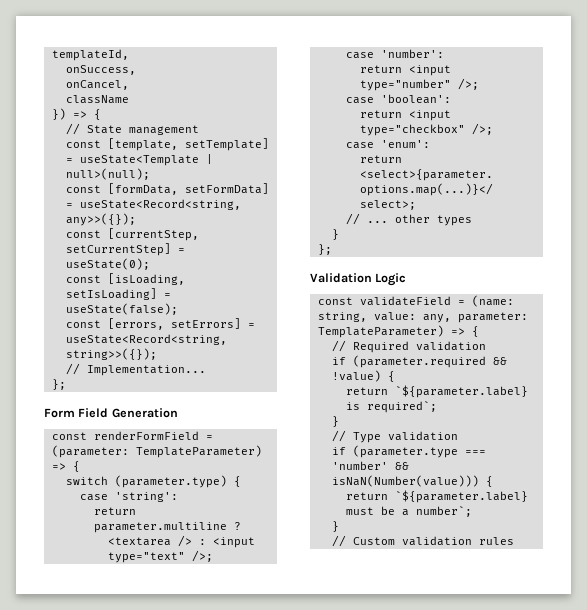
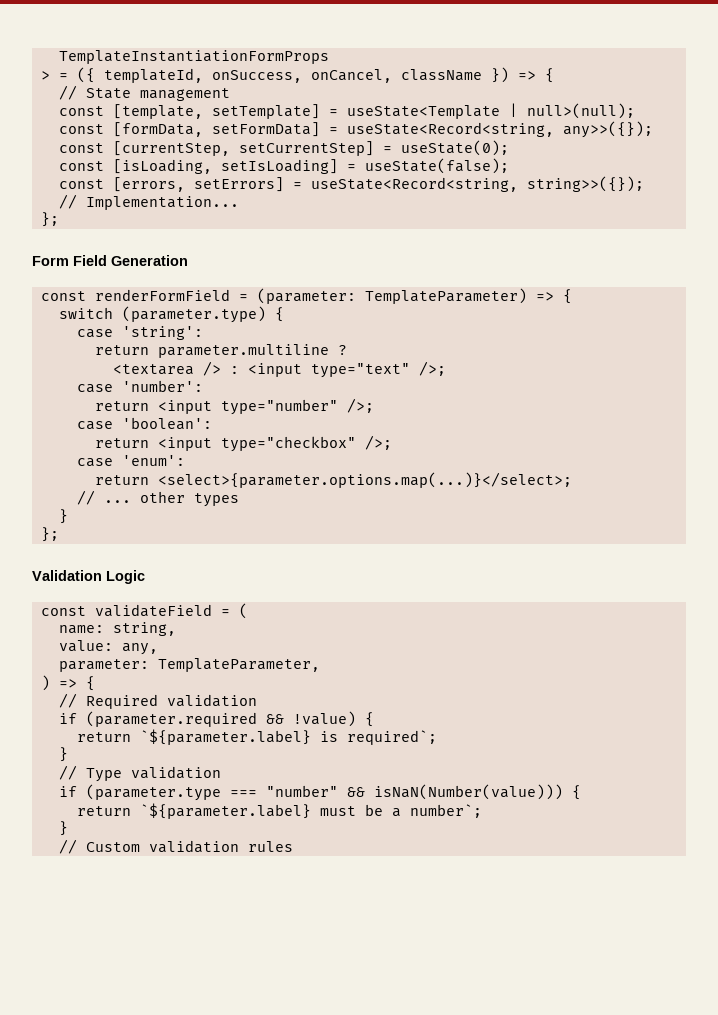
- templateId,
- onSuccess,
- onCancel,
- className
- }) => {
+ TemplateInstantiationFormProps
+ > = ({ templateId, onSuccess, onCancel, className }) => {
- const validateField = (name: string, value: any, parameter: TemplateParameter) => {
+ const validateField = (
+ name: string,
+ value: any,
+ parameter: TemplateParameter,
+ ) => {
- if (parameter.type === 'number' && isNaN(Number(value))) {
+ if (parameter.type === "number" && isNaN(Number(value))) {

